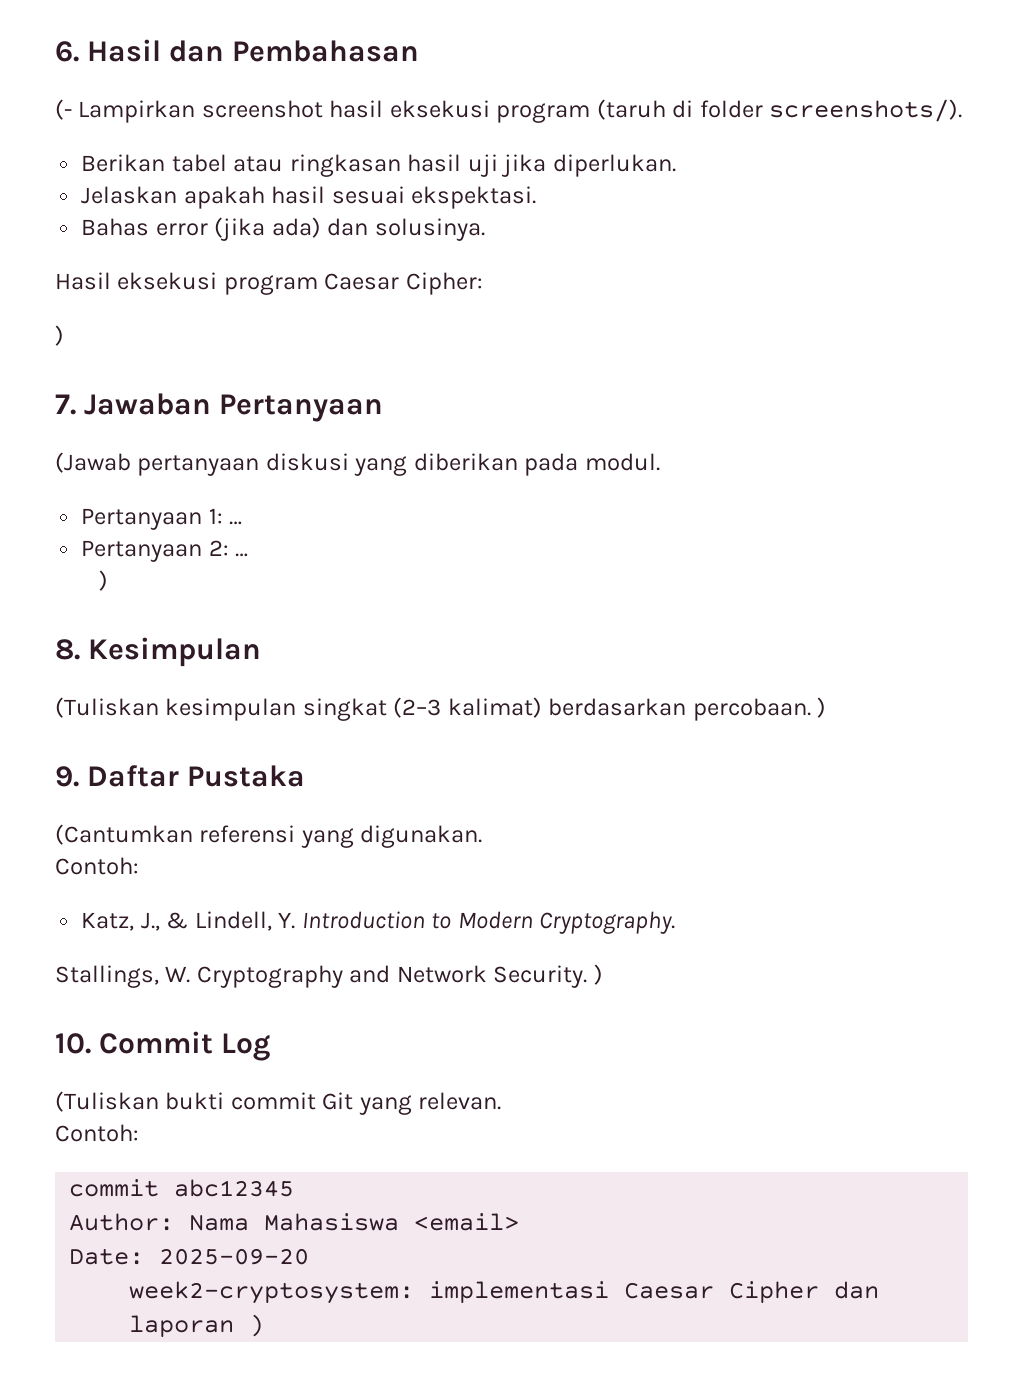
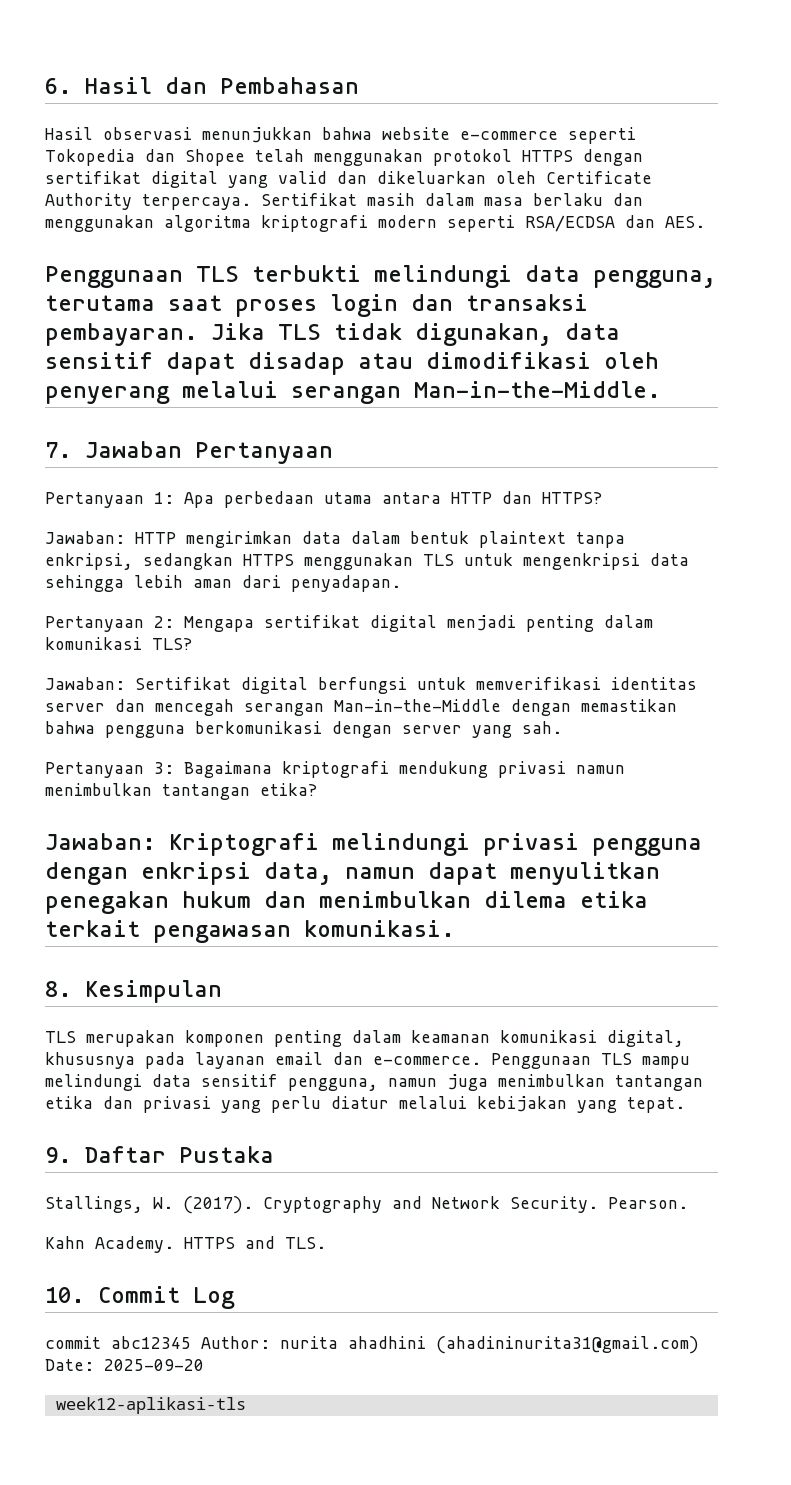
- (- Lampirkan screenshot hasil eksekusi program (taruh di folder screenshots/).
- Berikan tabel atau ringkasan hasil uji jika diperlukan.
- Jelaskan apakah hasil sesuai ekspektasi.
- Bahas error (jika ada) dan solusinya.
- Hasil eksekusi program Caesar Cipher:
- )
+ Hasil observasi menunjukkan bahwa website e-commerce seperti Tokopedia dan Shopee telah menggunakan protokol HTTPS dengan sertifikat digital yang valid dan dikeluarkan oleh Certificate Authority terpercaya. Sertifikat masih dalam masa berlaku dan menggunakan algoritma kriptografi modern seperti RSA/ECDSA dan AES.
+ Penggunaan TLS terbukti melindungi data pengguna, terutama saat proses login dan transaksi pembayaran. Jika TLS tidak digunakan, data sensitif dapat disadap atau dimodifikasi oleh penyerang melalui serangan Man-in-the-Middle.
  7. Jawaban Pertanyaan
- (Jawab pertanyaan diskusi yang diberikan pada modul.
- Pertanyaan 1: …
- Pertanyaan 2: …
- )
+ Pertanyaan 1: Apa perbedaan utama antara HTTP dan HTTPS?
+ Jawaban: HTTP mengirimkan data dalam bentuk plaintext tanpa enkripsi, sedangkan HTTPS menggunakan TLS untuk mengenkripsi data sehingga lebih aman dari penyadapan.
+ Pertanyaan 2: Mengapa sertifikat digital menjadi penting dalam komunikasi TLS?
+ Jawaban: Sertifikat digital berfungsi untuk memverifikasi identitas server dan mencegah serangan Man-in-the-Middle dengan memastikan bahwa pengguna berkomunikasi dengan server yang sah.
+ Pertanyaan 3: Bagaimana kriptografi mendukung privasi namun menimbulkan tantangan etika?
+ Jawaban: Kriptografi melindungi privasi pengguna dengan enkripsi data, namun dapat menyulitkan penegakan hukum dan menimbulkan dilema etika terkait pengawasan komunikasi.
  8. Kesimpulan
- (Tuliskan kesimpulan singkat (2–3 kalimat) berdasarkan percobaan. )
+ TLS merupakan komponen penting dalam keamanan komunikasi digital, khususnya pada layanan email dan e-commerce. Penggunaan TLS mampu melindungi data sensitif pengguna, namun juga menimbulkan tantangan etika dan privasi yang perlu diatur melalui kebijakan yang tepat.
  9. Daftar Pustaka
- (Cantumkan referensi yang digunakan.
- Contoh:
- Katz, J., & Lindell, Y. Introduction to Modern Cryptography.
- Stallings, W. Cryptography and Network Security. )
+ Stallings, W. (2017). Cryptography and Network Security. Pearson.
+ Kahn Academy. HTTPS and TLS.
  10. Commit Log
- (Tuliskan bukti commit Git yang relevan.
- Contoh:
- commit abc12345
- Author: Nama Mahasiswa <email>
- Date: 2025-09-20
- week2-cryptosystem: implementasi Caesar Cipher dan laporan )
+ commit abc12345 Author: nurita ahadhini (ahadininurita31@gmail.com) Date: 2025-09-20
+ week12-aplikasi-tls

